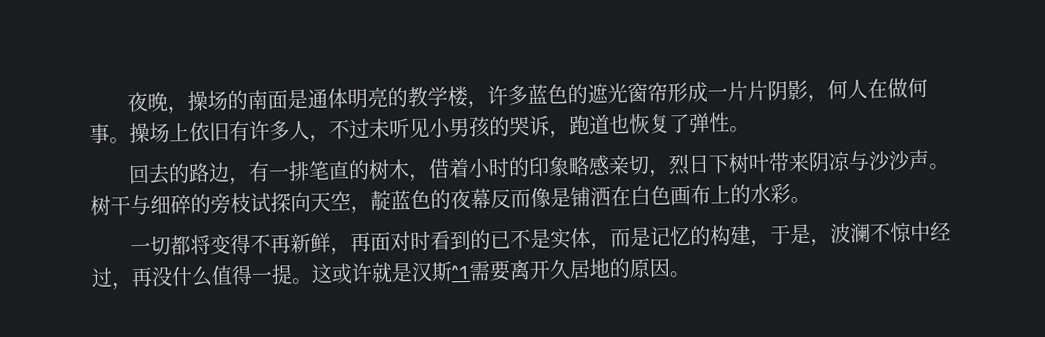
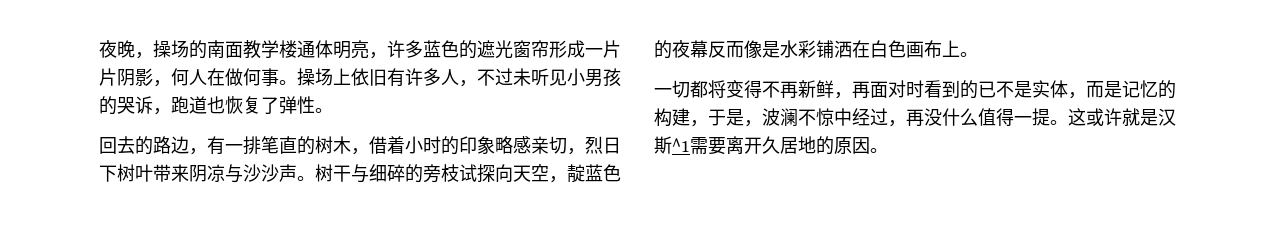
- 夜晚，操场的南面是通体明亮的教学楼，许多蓝色的遮光窗帘形成一片片阴影，何人在做何事。
+ 夜晚，操场的南面教学楼通体明亮，许多蓝色的遮光窗帘形成一片片阴影，何人在做何事。
- 树干与细碎的旁枝试探向天空，靛蓝色的夜幕反而像是铺洒在白色画布上的水彩。
+ 树干与细碎的旁枝试探向天空，靛蓝色的夜幕反而像是水彩铺洒在白色画布上。

